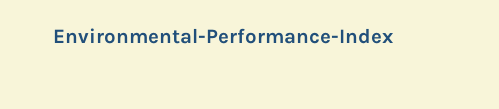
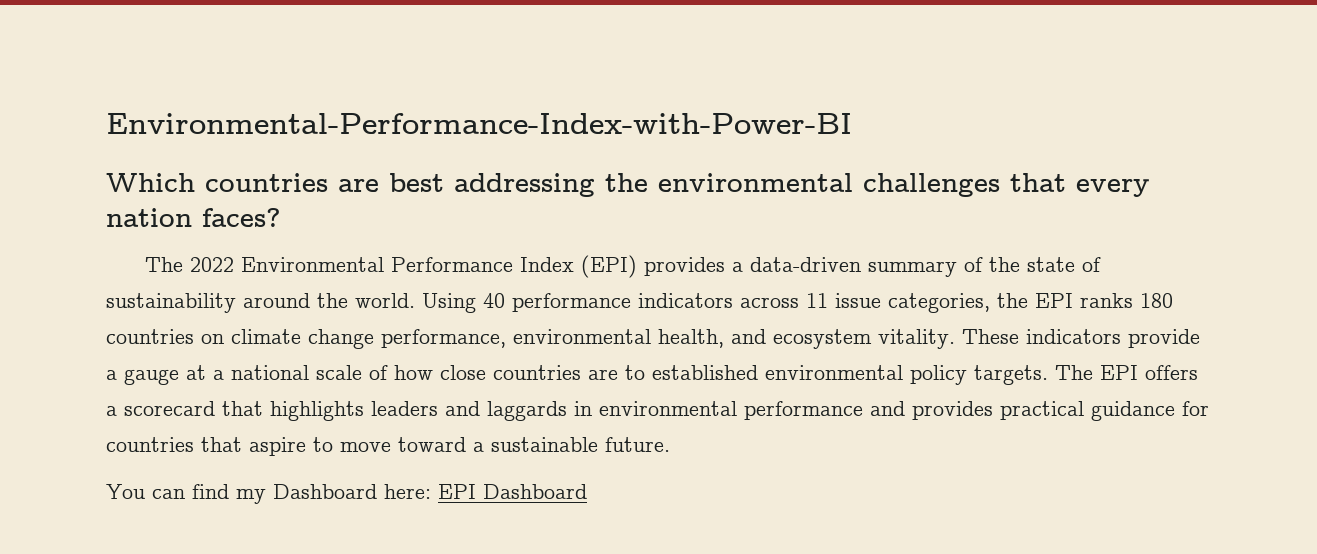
- Environmental-Performance-Index
+ Environmental-Performance-Index-with-Power-BI
+ Which countries are best addressing the environmental challenges that every nation faces?
+ The 2022 Environmental Performance Index (EPI) provides a data-driven summary of the state of sustainability around the world. Using 40 performance indicators across 11 issue categories, the EPI ranks 180 countries on climate change performance, environmental health, and ecosystem vitality. These indicators provide a gauge at a national scale of how close countries are to established environmental policy targets. The EPI offers a scorecard that highlights leaders and laggards in environmental performance and provides practical guidance for countries that aspire to move toward a sustainable future.
+ You can find my Dashboard here: EPI Dashboard

